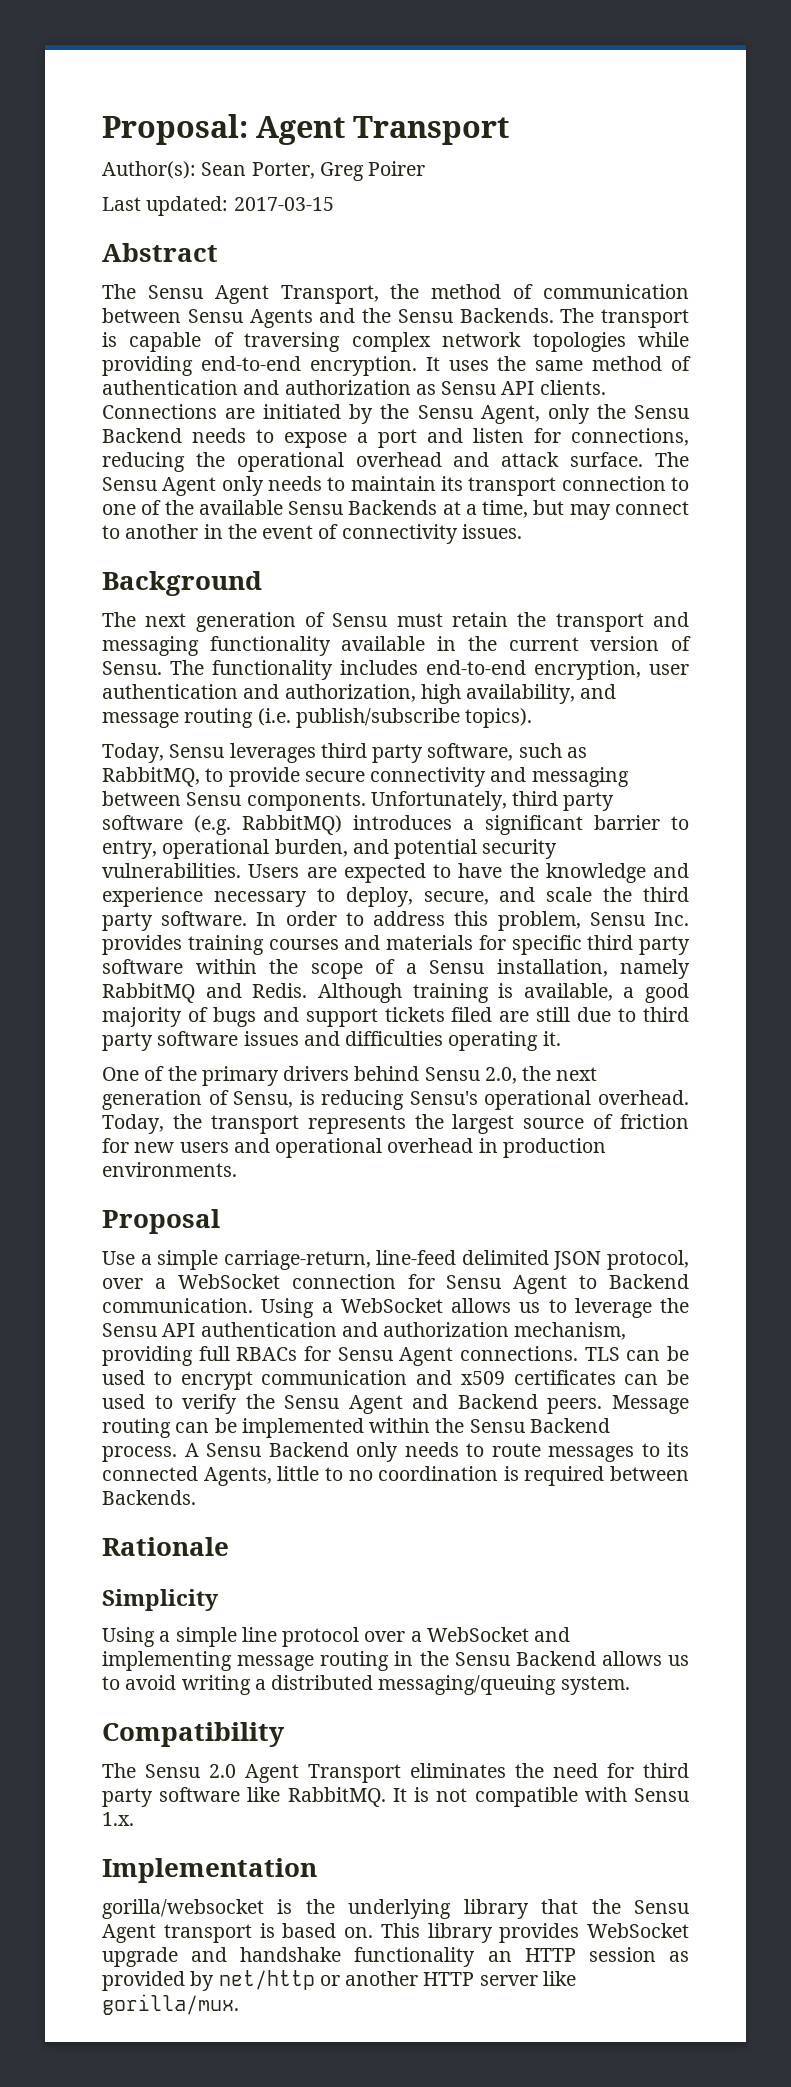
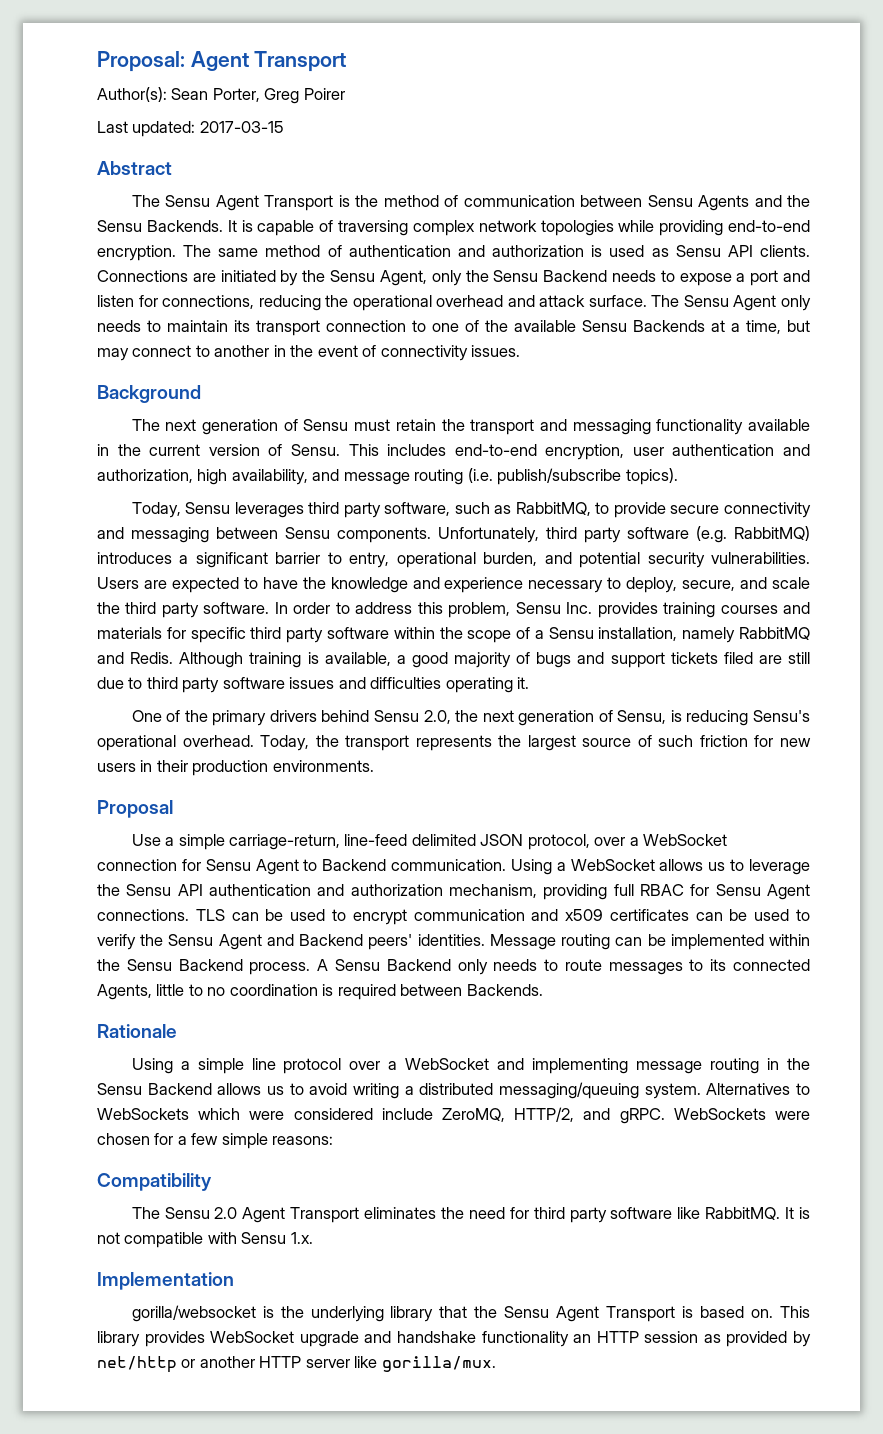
- The Sensu Agent Transport, the method of communication between Sensu Agents and the Sensu Backends.
+ The Sensu Agent Transport is the method of communication between Sensu Agents and the Sensu Backends.
- The transport is capable of traversing complex network topologies while providing end-to-end encryption.
+ It is capable of traversing complex network topologies while providing end-to-end encryption.
- It uses the same method of authentication and authorization as Sensu API clients.
+ The same method of authentication and authorization is used as Sensu API clients.
- The functionality includes end-to-end encryption, user authentication and authorization, high availability, and message routing (i.e. publish/subscribe topics).
+ This includes end-to-end encryption, user authentication and authorization, high availability, and message routing (i.e. publish/subscribe topics).
- Today, the transport represents the largest source of friction for new users and operational overhead in production environments.
+ Today, the transport represents the largest source of such friction for new users in their production environments.
- Using a WebSocket allows us to leverage the Sensu API authentication and authorization mechanism, providing full RBACs for Sensu Agent connections.
+ Using a WebSocket allows us to leverage the Sensu API authentication and authorization mechanism, providing full RBAC for Sensu Agent connections.
- TLS can be used to encrypt communication and x509 certificates can be used to verify the Sensu Agent and Backend peers.
+ TLS can be used to encrypt communication and x509 certificates can be used to verify the Sensu Agent and Backend peers' identities.
- Simplicity
+ Alternatives to WebSockets which were considered include ZeroMQ, HTTP/2, and gRPC. WebSockets were chosen for a few simple reasons:
- gorilla/websocket is the underlying library that the Sensu Agent transport is based on.
+ gorilla/websocket is the underlying library that the Sensu Agent Transport is based on.

